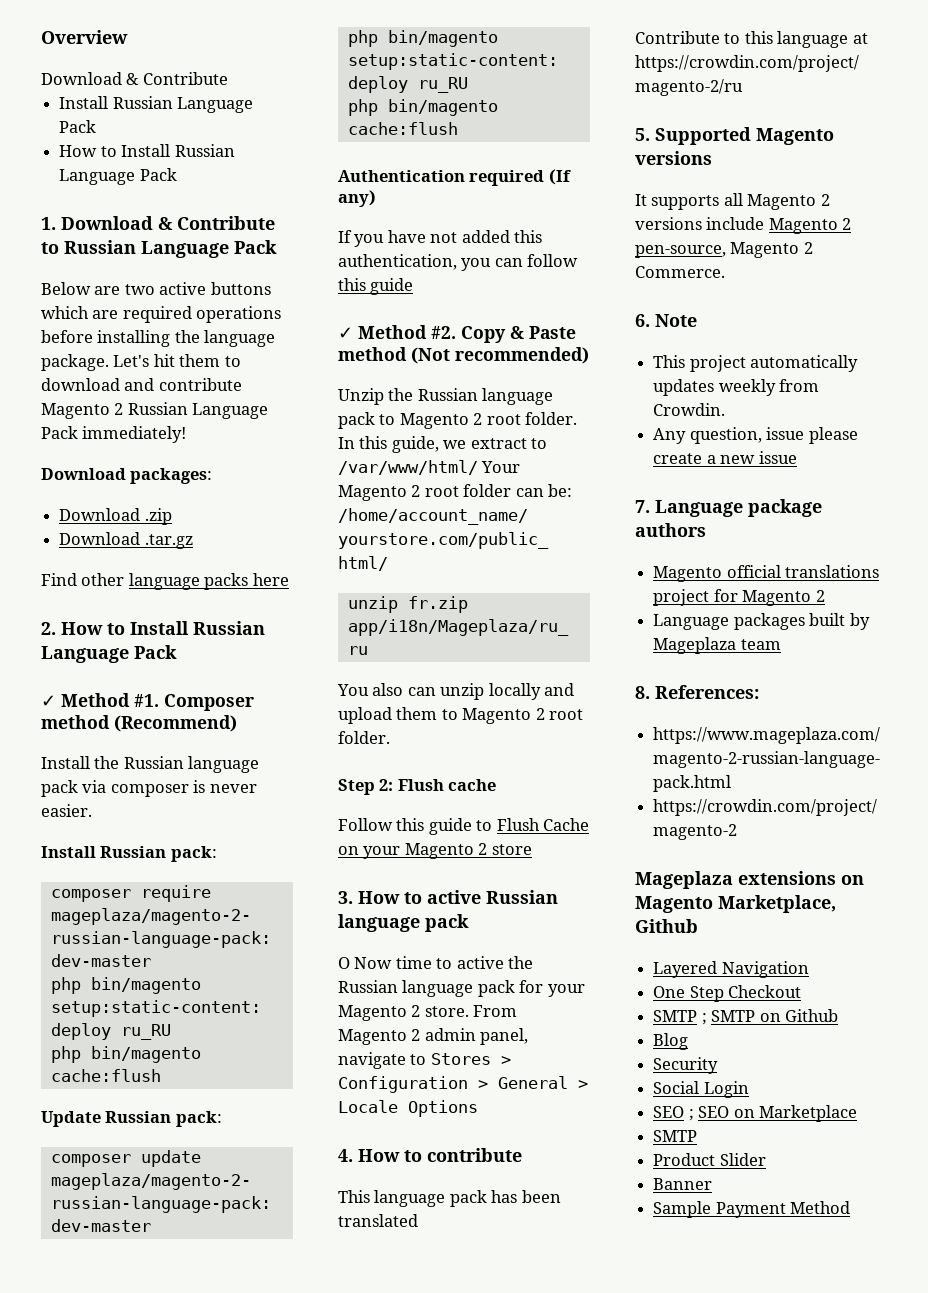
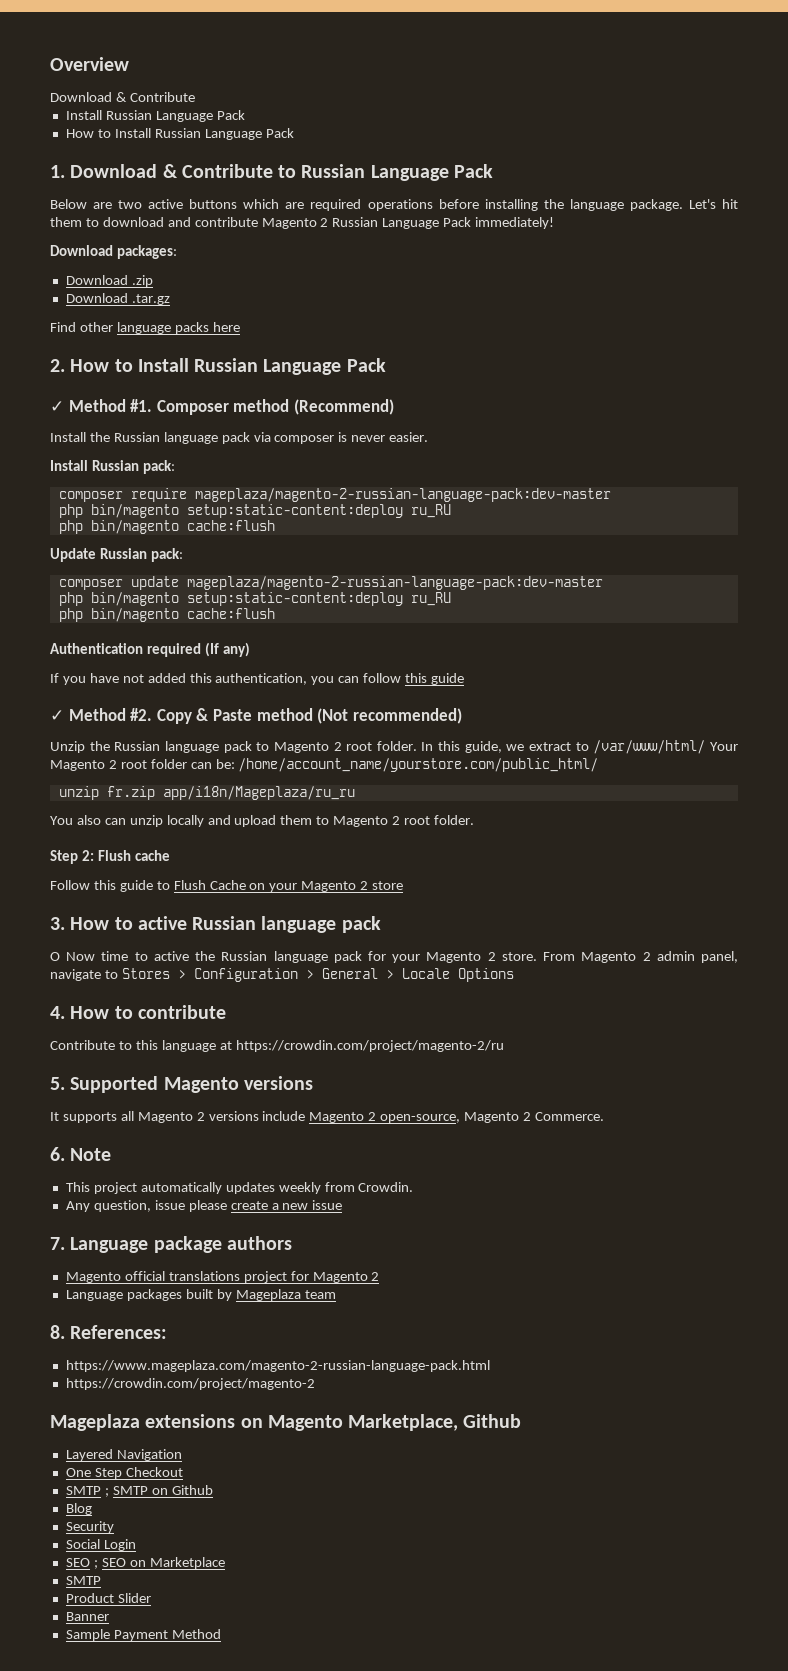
- This language pack has been translated
- It supports all Magento 2 versions include Magento 2 pen-source, Magento 2 Commerce.
+ It supports all Magento 2 versions include Magento 2 open-source, Magento 2 Commerce.

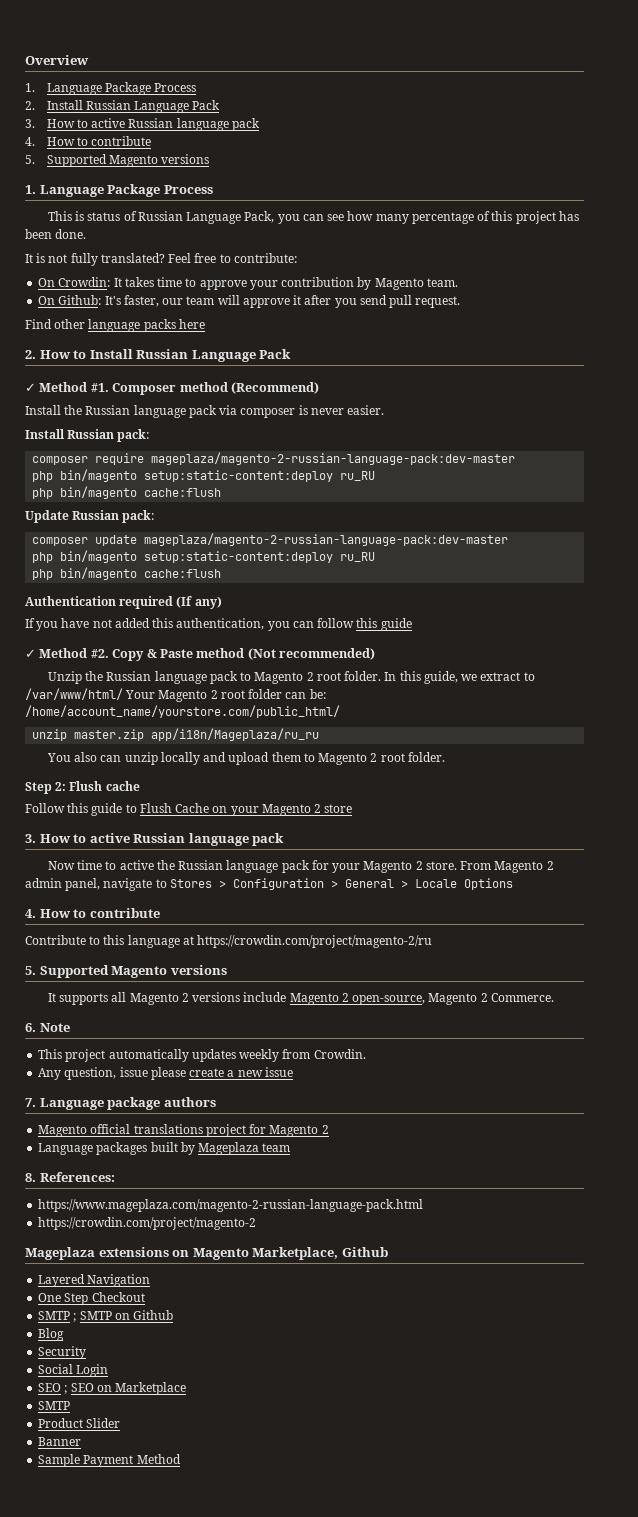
  Overview
- Download & Contribute
- Install Russian Language Pack
- How to Install Russian Language Pack
- 1. Download & Contribute to Russian Language Pack
- Below are two active buttons which are required operations before installing the language package. Let's hit them to download and contribute Magento 2 Russian Language Pack immediately!
- Download packages:
- Download .zip
- Download .tar.gz
+ 1. Language Package Process
+ 2. Install Russian Language Pack
+ 3. How to active Russian language pack
+ 4. How to contribute
+ 5. Supported Magento versions
+ 1. Language Package Process
+ This is status of Russian Language Pack, you can see how many percentage of this project has been done.
+ It is not fully translated? Feel free to contribute:
+ On Crowdin: It takes time to approve your contribution by Magento team.
+ On Github: It's faster, our team will approve it after you send pull request.
- unzip fr.zip app/i18n/Mageplaza/ru_ru
+ unzip master.zip app/i18n/Mageplaza/ru_ru
- O Now time to active the Russian language pack for your Magento 2 store.
+ Now time to active the Russian language pack for your Magento 2 store.

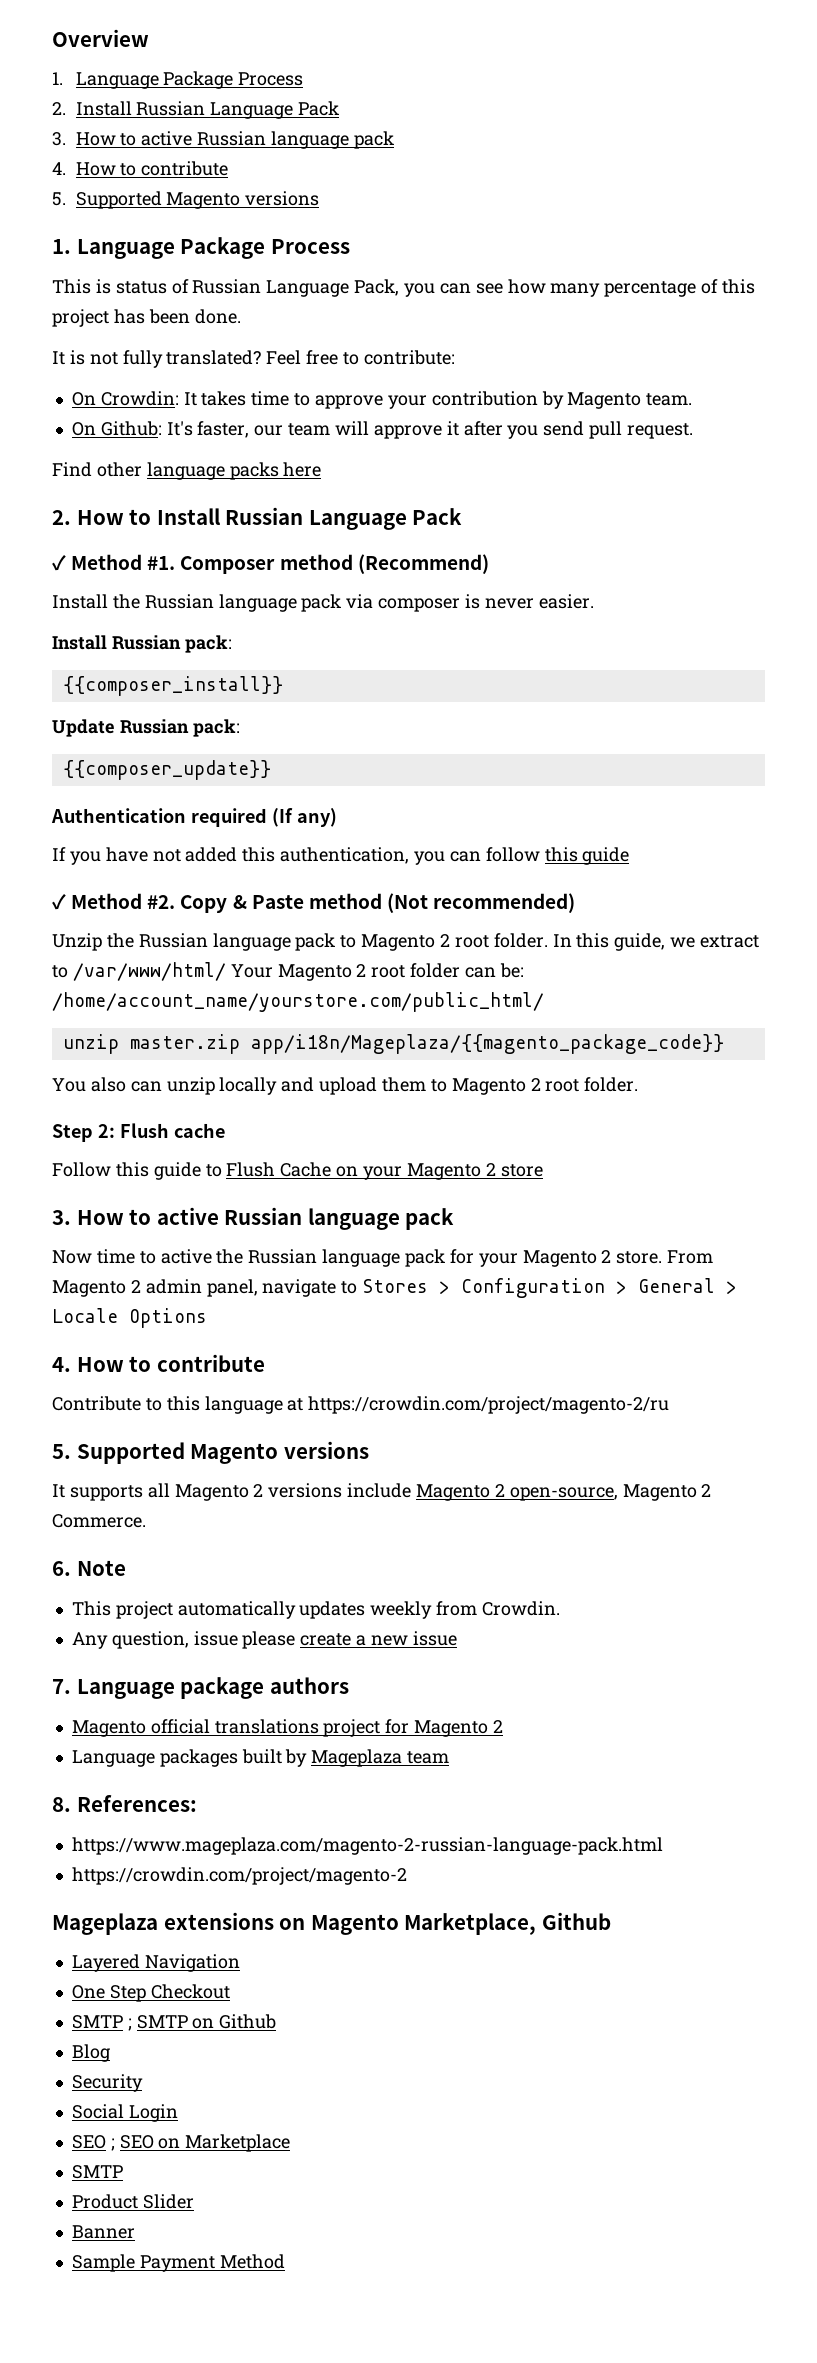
- composer require mageplaza/magento-2-russian-language-pack:dev-master
- php bin/magento setup:static-content:deploy ru_RU
- php bin/magento cache:flush
+ {{composer_install}}
  Update Russian pack:
- composer update mageplaza/magento-2-russian-language-pack:dev-master
- php bin/magento setup:static-content:deploy ru_RU
- php bin/magento cache:flush
+ {{composer_update}}
- unzip master.zip app/i18n/Mageplaza/ru_ru
+ unzip master.zip app/i18n/Mageplaza/{{magento_package_code}}

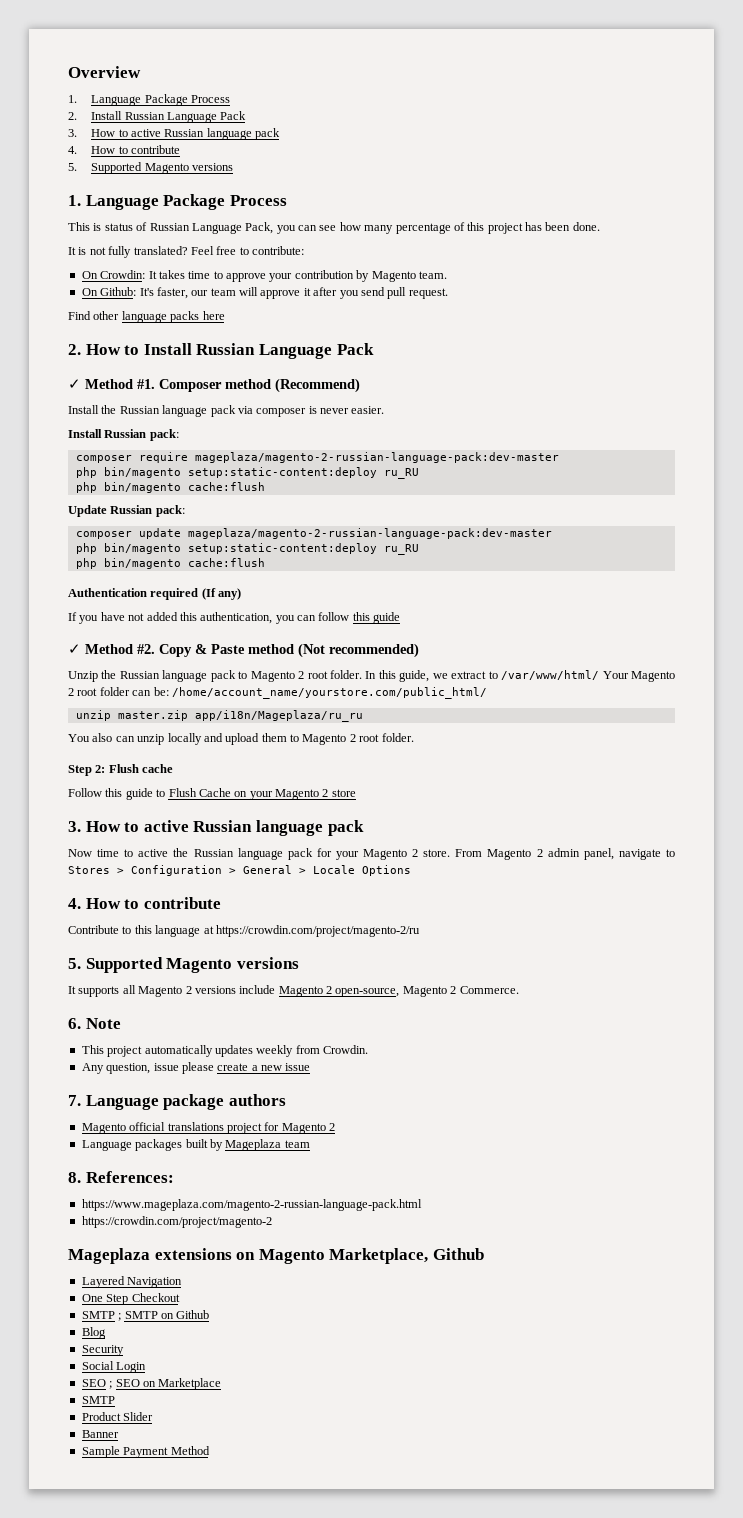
- {{composer_install}}
+ composer require mageplaza/magento-2-russian-language-pack:dev-master
+ php bin/magento setup:static-content:deploy ru_RU
+ php bin/magento cache:flush
  Update Russian pack:
- {{composer_update}}
+ composer update mageplaza/magento-2-russian-language-pack:dev-master
+ php bin/magento setup:static-content:deploy ru_RU
+ php bin/magento cache:flush
- unzip master.zip app/i18n/Mageplaza/{{magento_package_code}}
+ unzip master.zip app/i18n/Mageplaza/ru_ru

